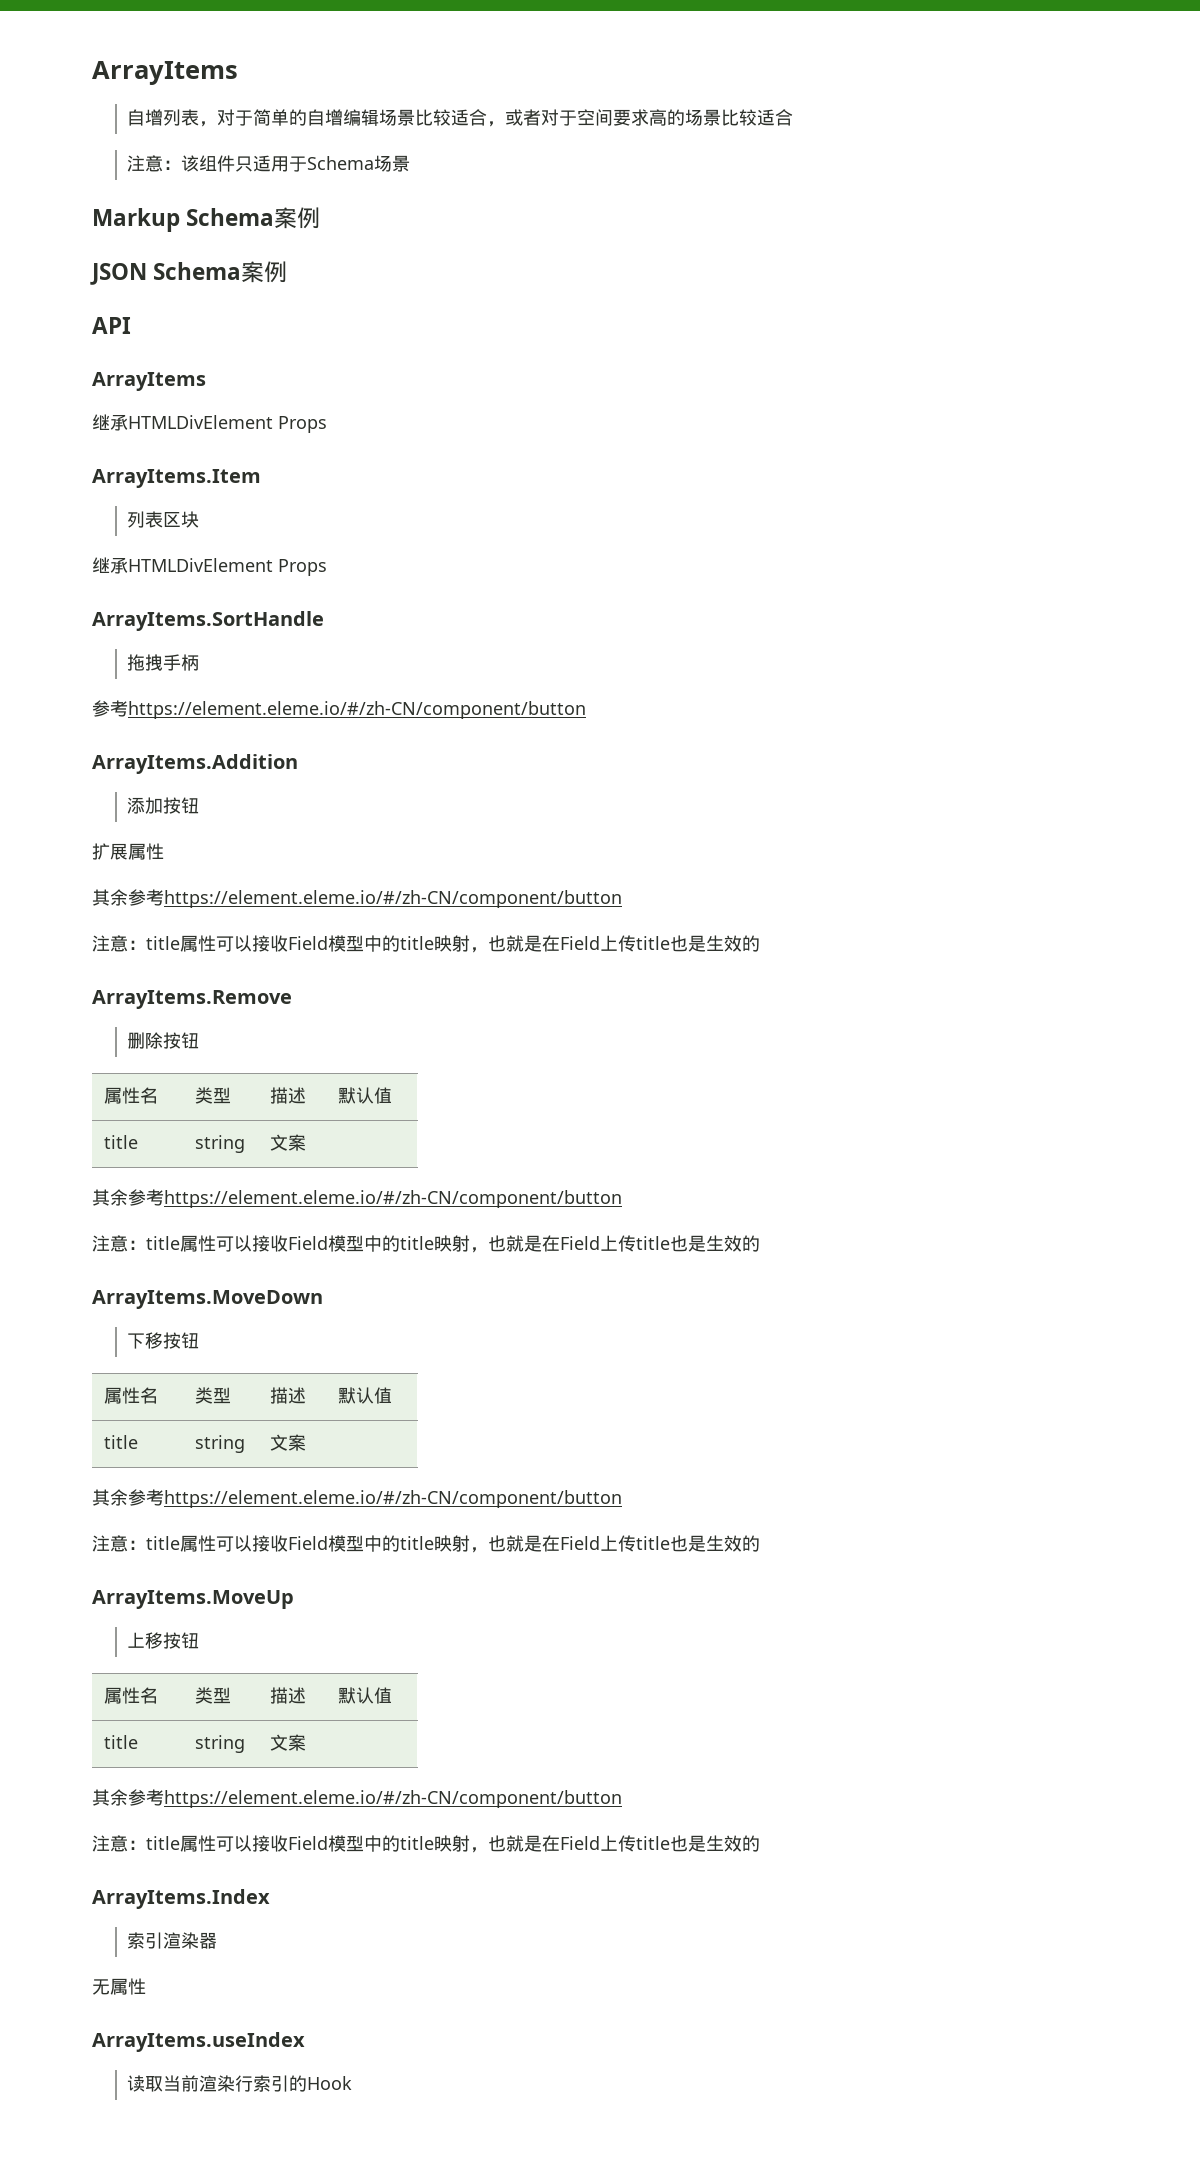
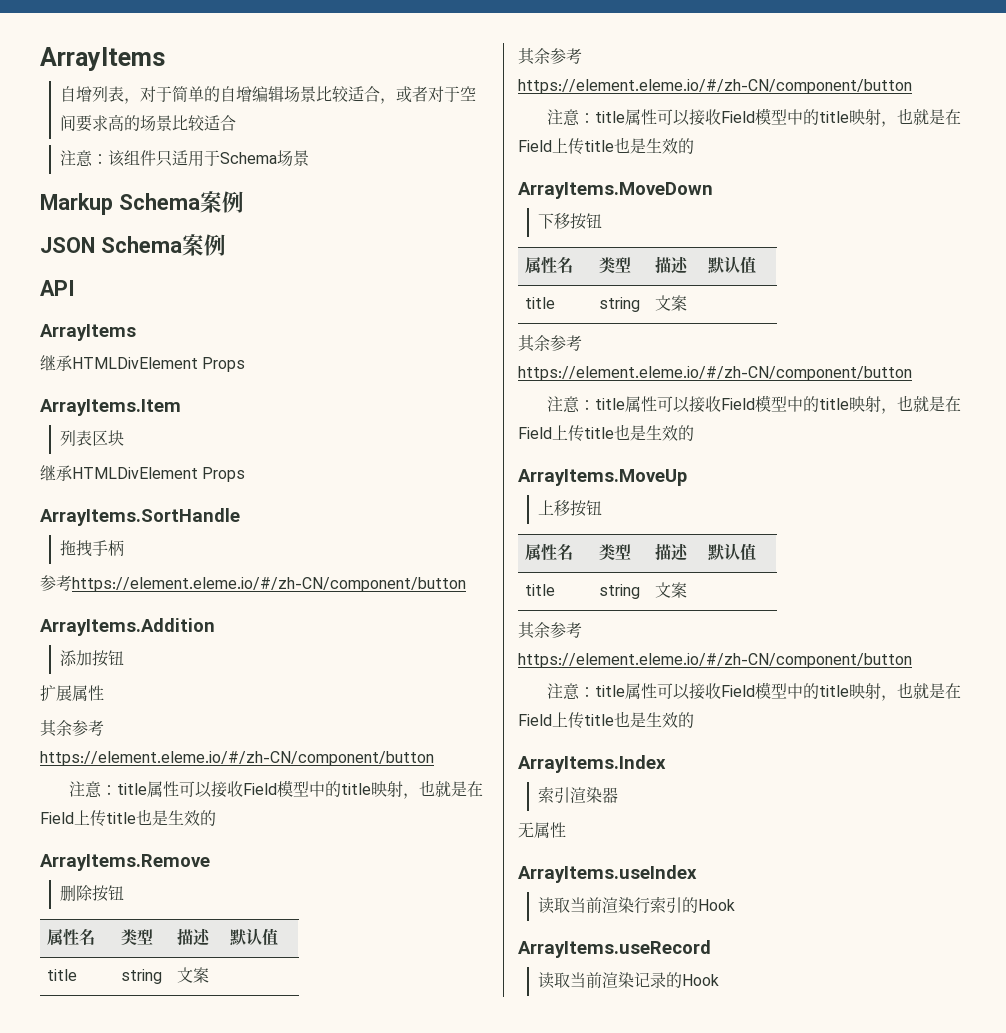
+ ArrayItems.useRecord
+ 读取当前渲染记录的Hook

